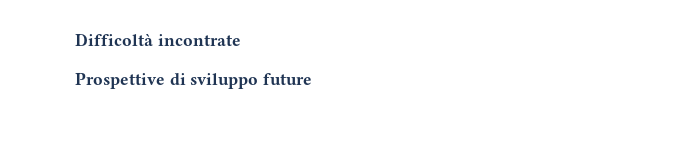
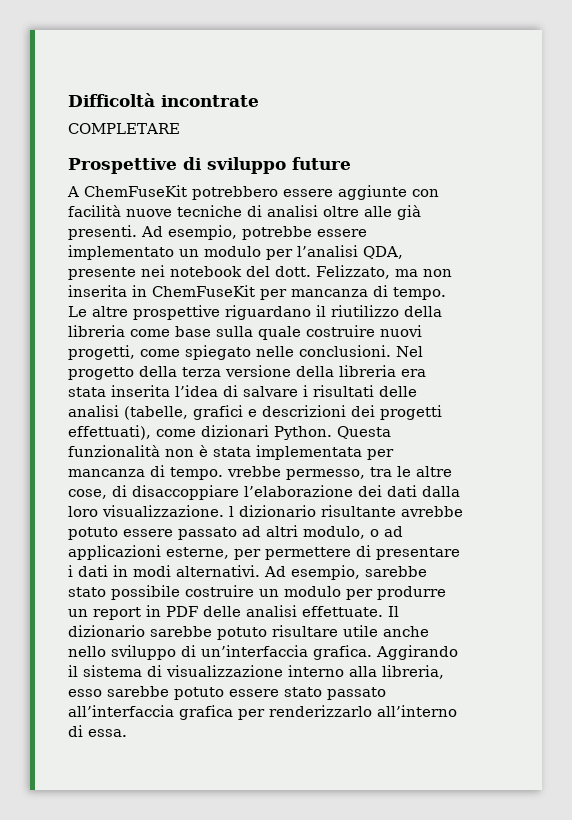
+ COMPLETARE
+ A ChemFuseKit potrebbero essere aggiunte con facilità nuove tecniche di analisi oltre alle già presenti. Ad esempio, potrebbe essere implementato un modulo per l’analisi QDA, presente nei notebook del dott. Felizzato, ma non inserita in ChemFuseKit per mancanza di tempo. Le altre prospettive riguardano il riutilizzo della libreria come base sulla quale costruire nuovi progetti, come spiegato nelle conclusioni. Nel progetto della terza versione della libreria era stata inserita l’idea di salvare i risultati delle analisi (tabelle, grafici e descrizioni dei progetti effettuati), come dizionari Python. Questa funzionalità non è stata implementata per mancanza di tempo. vrebbe permesso, tra le altre cose, di disaccoppiare l’elaborazione dei dati dalla loro visualizzazione. l dizionario risultante avrebbe potuto essere passato ad altri modulo, o ad applicazioni esterne, per permettere di presentare i dati in modi alternativi. Ad esempio, sarebbe stato possibile costruire un modulo per produrre un report in PDF delle analisi effettuate. Il dizionario sarebbe potuto risultare utile anche nello sviluppo di un’interfaccia grafica. Aggirando il sistema di visualizzazione interno alla libreria, esso sarebbe potuto essere stato passato all’interfaccia grafica per renderizzarlo all’interno di essa.

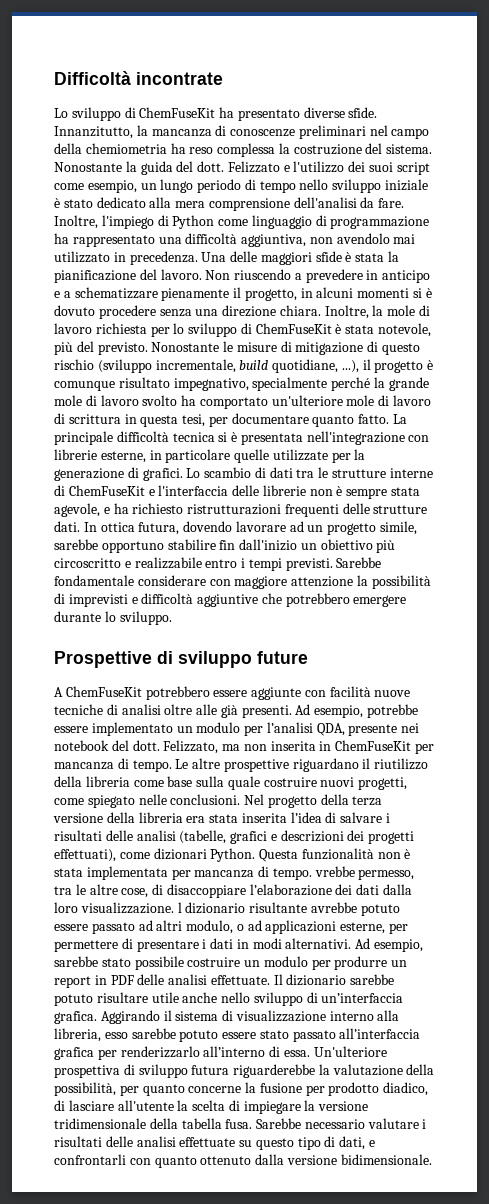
- COMPLETARE
+ Lo sviluppo di ChemFuseKit ha presentato diverse sfide. Innanzitutto, la mancanza di conoscenze preliminari nel campo della chemiometria ha reso complessa la costruzione del sistema. Nonostante la guida del dott. Felizzato e l'utilizzo dei suoi script come esempio, un lungo periodo di tempo nello sviluppo iniziale è stato dedicato alla mera comprensione dell'analisi da fare. Inoltre, l'impiego di Python come linguaggio di programmazione ha rappresentato una difficoltà aggiuntiva, non avendolo mai utilizzato in precedenza. Una delle maggiori sfide è stata la pianificazione del lavoro. Non riuscendo a prevedere in anticipo e a schematizzare pienamente il progetto, in alcuni momenti si è dovuto procedere senza una direzione chiara. Inoltre, la mole di lavoro richiesta per lo sviluppo di ChemFuseKit è stata notevole, più del previsto. Nonostante le misure di mitigazione di questo rischio (sviluppo incrementale, build quotidiane, ...), il progetto è comunque risultato impegnativo, specialmente perché la grande mole di lavoro svolto ha comportato un'ulteriore mole di lavoro di scrittura in questa tesi, per documentare quanto fatto. La principale difficoltà tecnica si è presentata nell'integrazione con librerie esterne, in particolare quelle utilizzate per la generazione di grafici. Lo scambio di dati tra le strutture interne di ChemFuseKit e l'interfaccia delle librerie non è sempre stata agevole, e ha richiesto ristrutturazioni frequenti delle strutture dati. In ottica futura, dovendo lavorare ad un progetto simile, sarebbe opportuno stabilire fin dall'inizio un obiettivo più circoscritto e realizzabile entro i tempi previsti. Sarebbe fondamentale considerare con maggiore attenzione la possibilità di imprevisti e difficoltà aggiuntive che potrebbero emergere durante lo sviluppo.
+ Un'ulteriore prospettiva di sviluppo futura riguarderebbe la valutazione della possibilità, per quanto concerne la fusione per prodotto diadico, di lasciare all'utente la scelta di impiegare la versione tridimensionale della tabella fusa. Sarebbe necessario valutare i risultati delle analisi effettuate su questo tipo di dati, e confrontarli con quanto ottenuto dalla versione bidimensionale.

